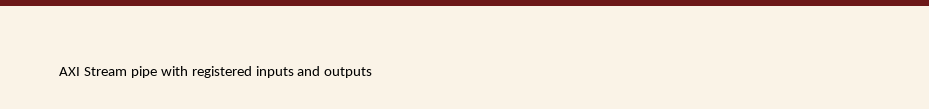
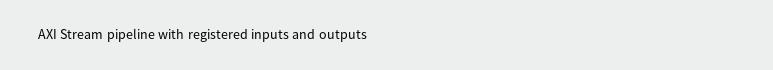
- AXI Stream pipe with registered inputs and outputs
+ AXI Stream pipeline with registered inputs and outputs

